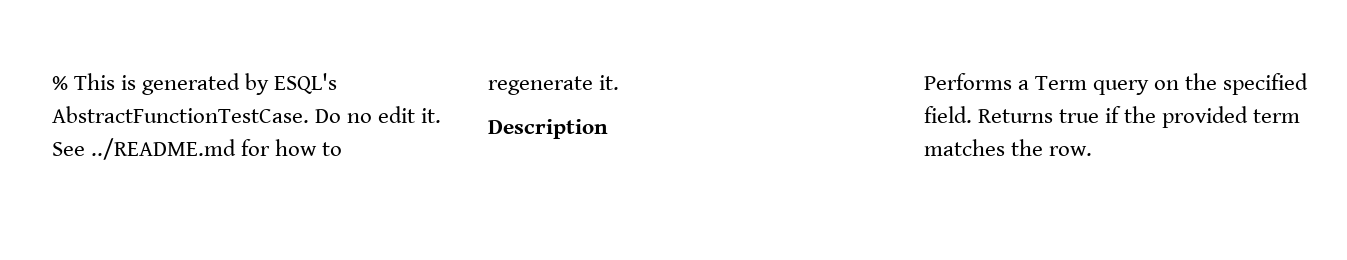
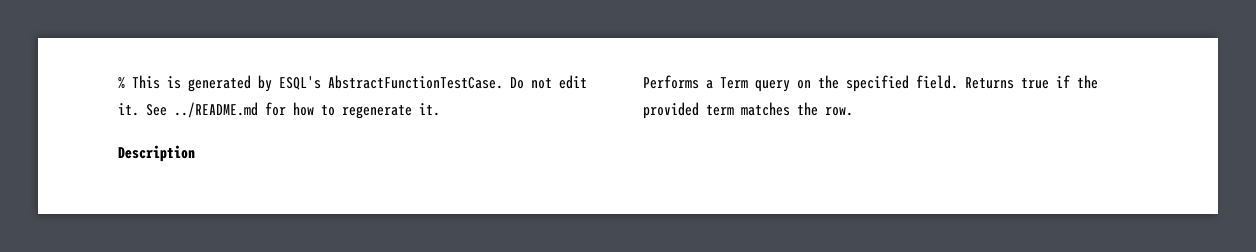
- Do no edit it.
+ Do not edit it.

